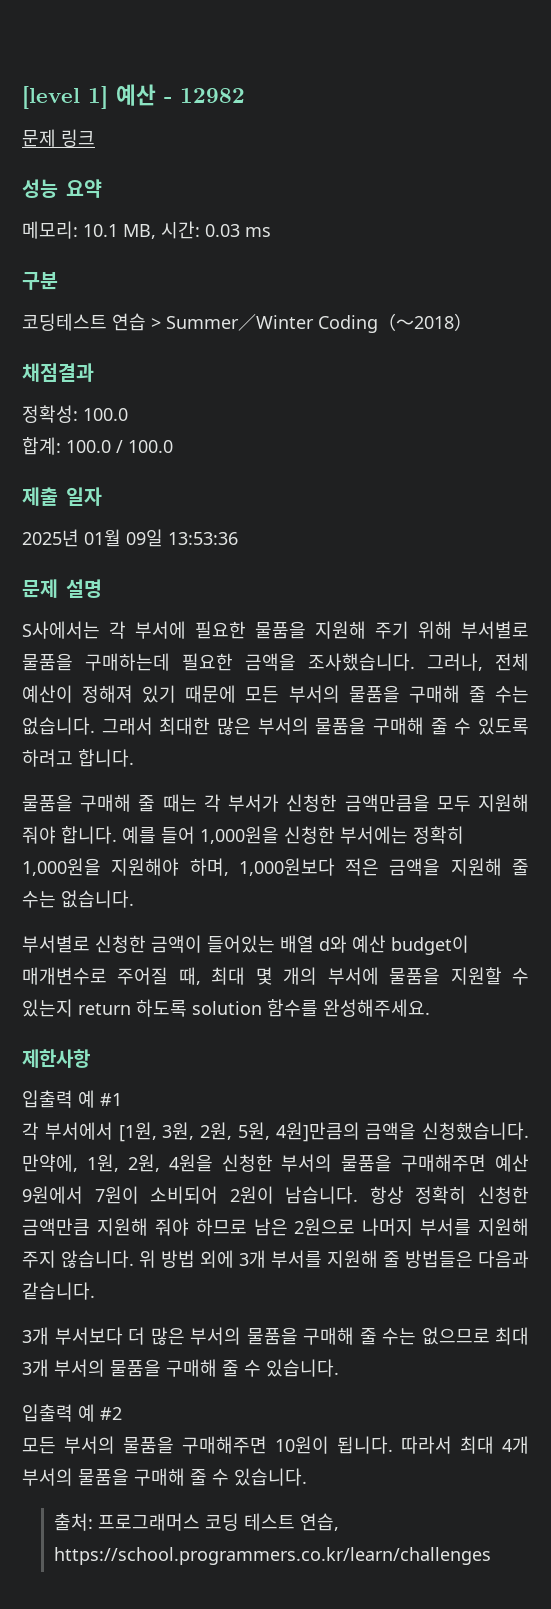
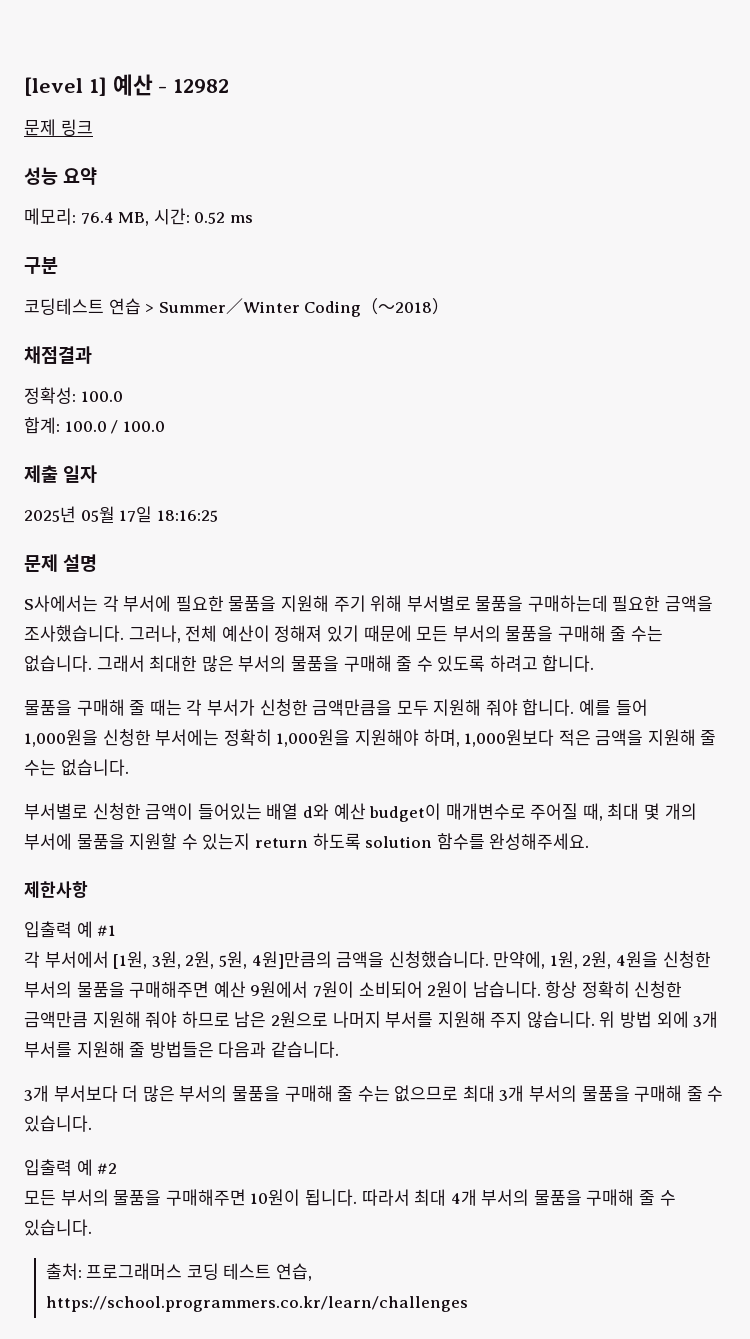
- 메모리: 10.1 MB, 시간: 0.03 ms
+ 메모리: 76.4 MB, 시간: 0.52 ms
- 2025년 01월 09일 13:53:36
+ 2025년 05월 17일 18:16:25

